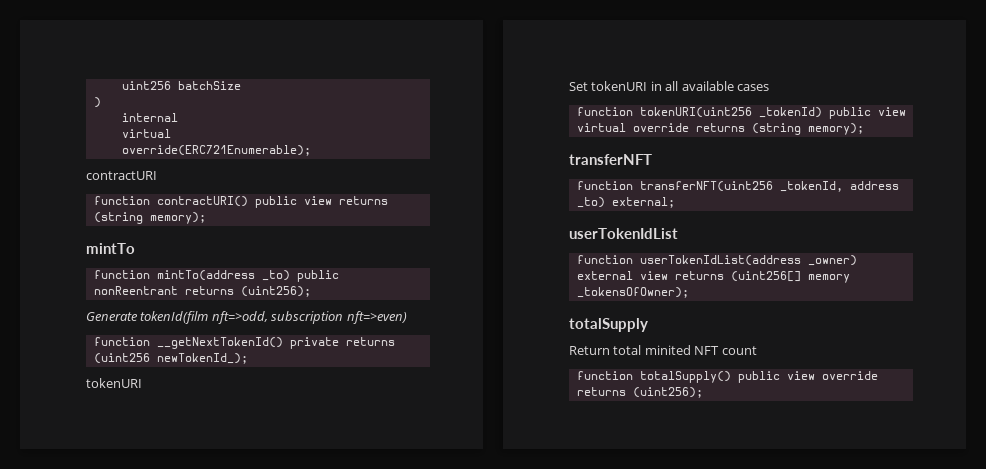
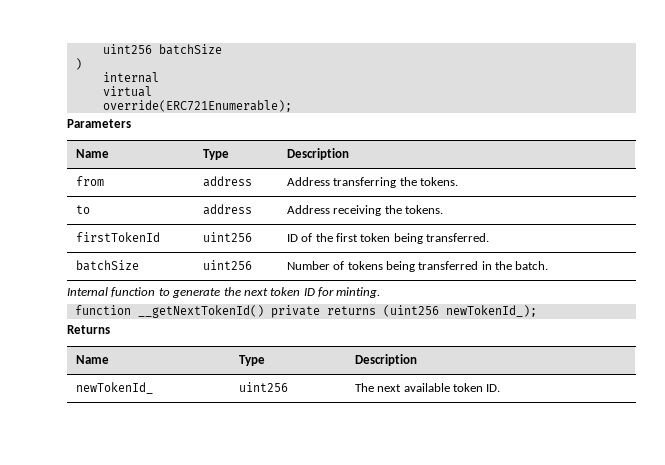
- contractURI
- function contractURI() public view returns (string memory);
- mintTo
- function mintTo(address _to) public nonReentrant returns (uint256);
- Generate tokenId(film nft=>odd, subscription nft=>even)
+ Parameters
+ Name | Type | Description
+ from | address | Address transferring the tokens.
+ to | address | Address receiving the tokens.
+ firstTokenId | uint256 | ID of the first token being transferred.
+ batchSize | uint256 | Number of tokens being transferred in the batch.
+ Internal function to generate the next token ID for minting.
  function __getNextTokenId() private returns (uint256 newTokenId_);
- tokenURI
- Set tokenURI in all available cases
- function tokenURI(uint256 _tokenId) public view virtual override returns (string memory);
- transferNFT
- function transferNFT(uint256 _tokenId, address _to) external;
- userTokenIdList
- function userTokenIdList(address _owner) external view returns (uint256[] memory _tokensOfOwner);
- totalSupply
- Return total minited NFT count
- function totalSupply() public view override returns (uint256);
+ Returns
+ Name | Type | Description
+ newTokenId_ | uint256 | The next available token ID.

